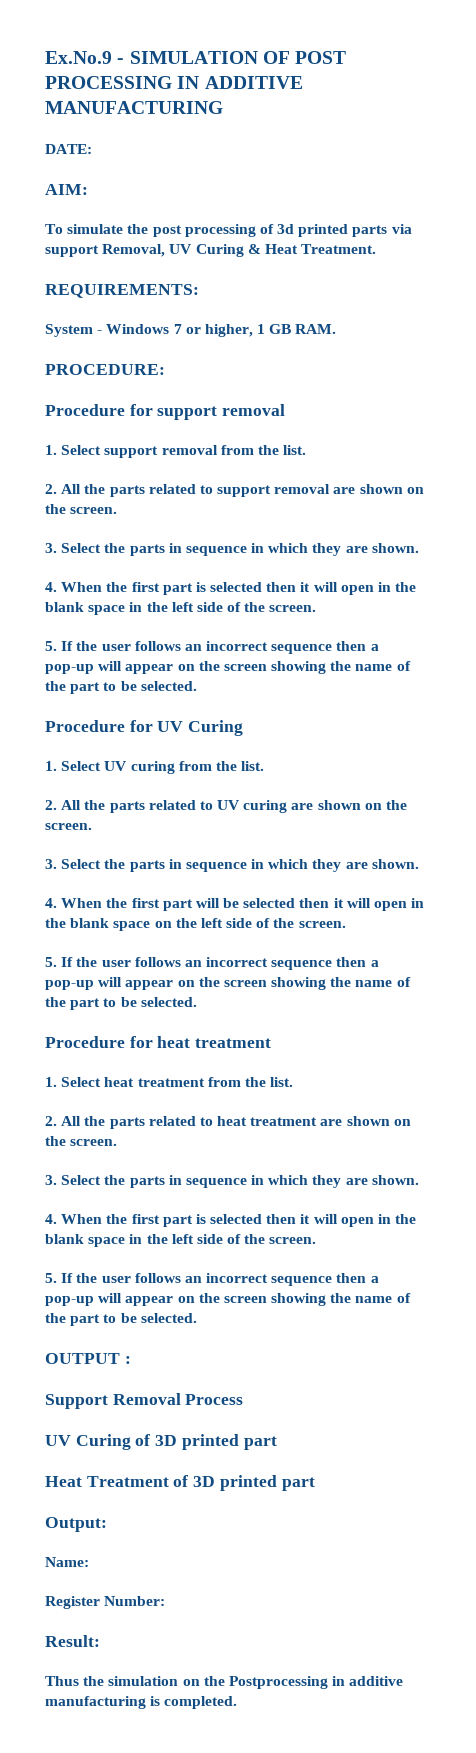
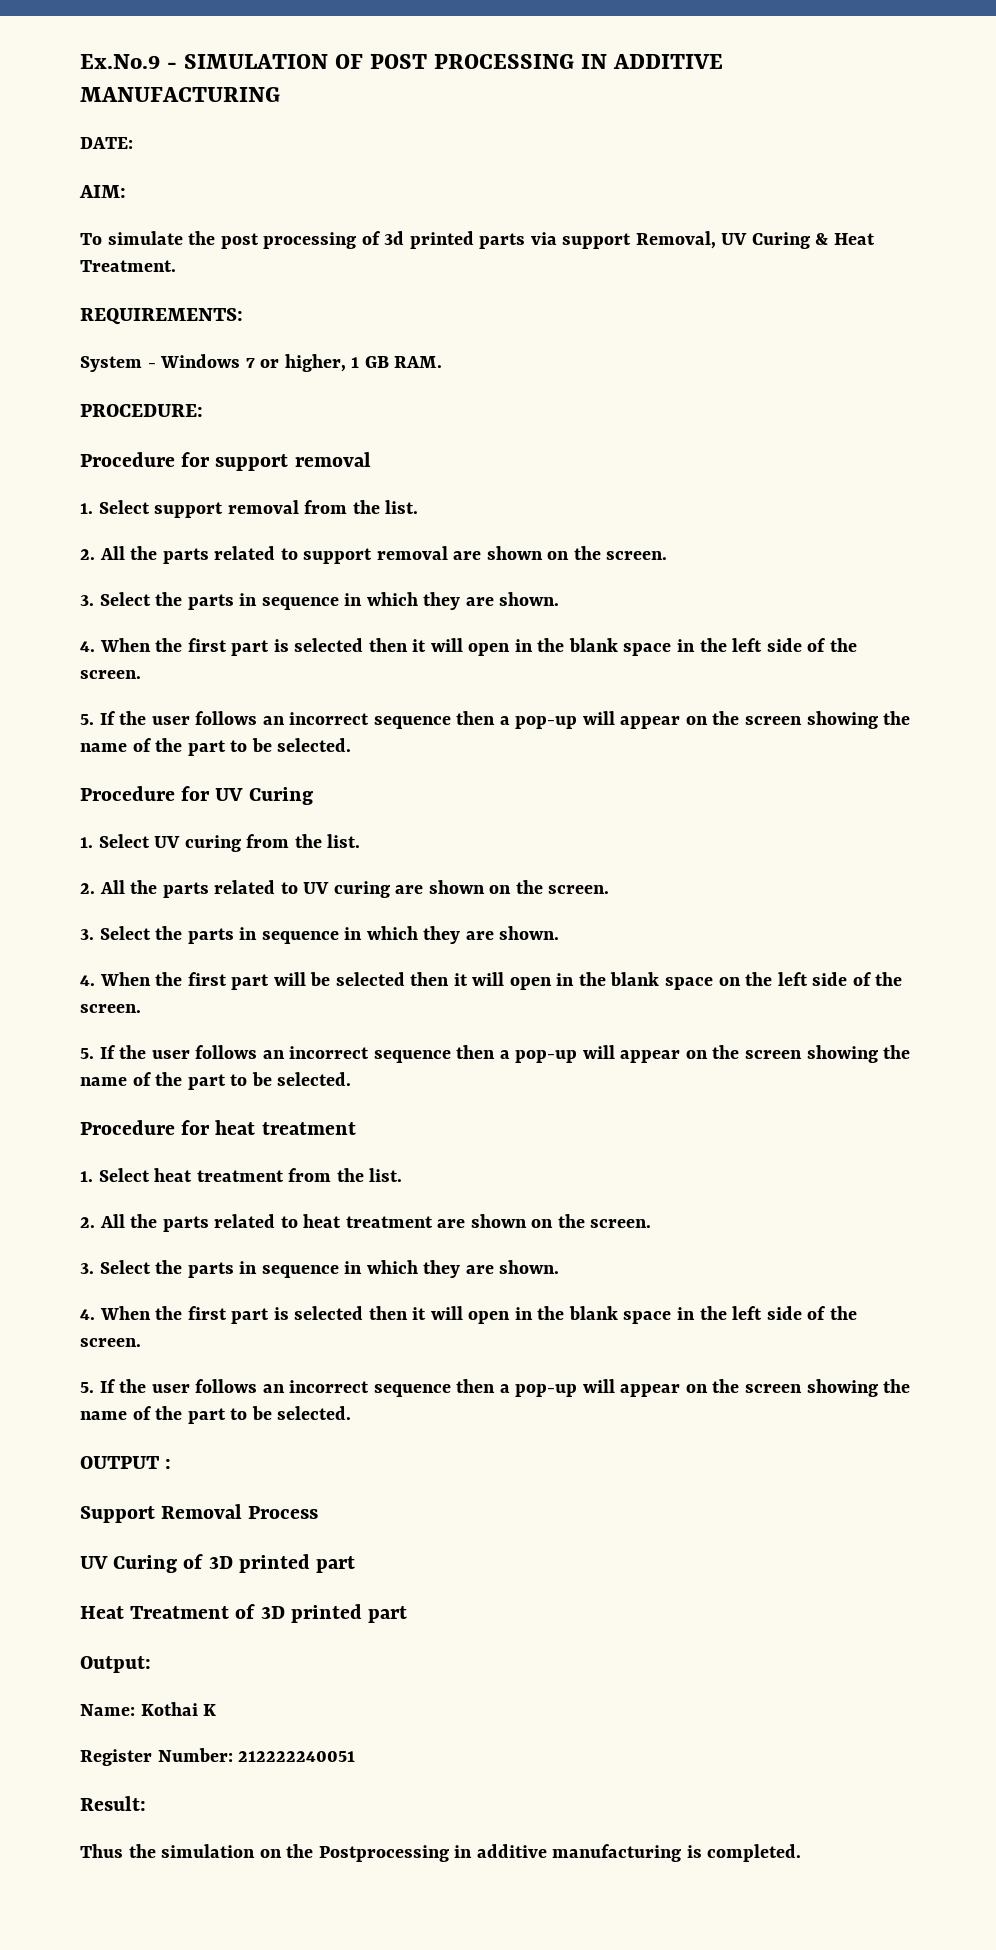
- Name:
+ Name: Kothai K
- Register Number:
+ Register Number: 212222240051

